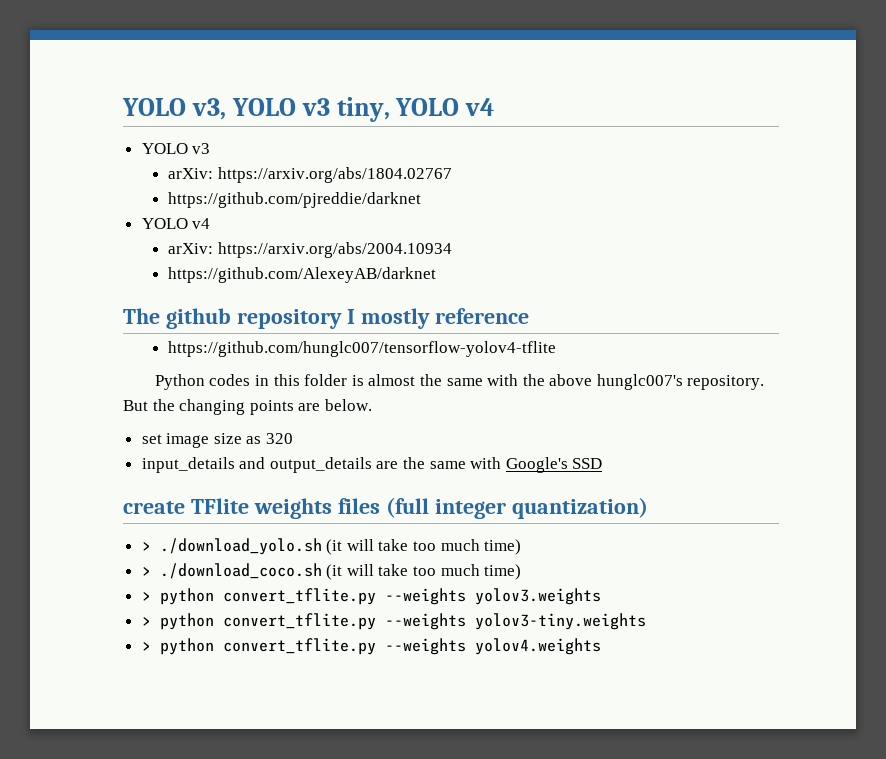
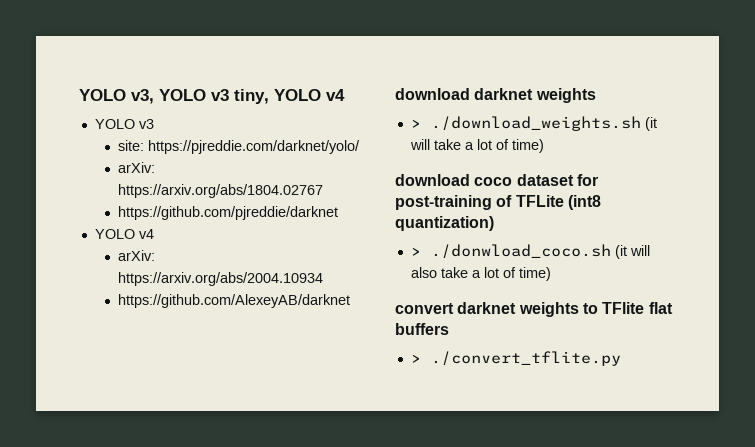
+ site: https://pjreddie.com/darknet/yolo/
- The github repository I mostly reference
- https://github.com/hunglc007/tensorflow-yolov4-tflite
- Python codes in this folder is almost the same with the above hunglc007's repository. But the changing points are below.
- set image size as 320
- input_details and output_details are the same with Google's SSD
- create TFlite weights files (full integer quantization)
+ download darknet weights
+ > ./download_weights.sh (it will take a lot of time)
+ download coco dataset for post-training of TFLite (int8 quantization)
- > ./download_yolo.sh (it will take too much time)
- > ./download_coco.sh (it will take too much time)
- > python convert_tflite.py --weights yolov3.weights
- > python convert_tflite.py --weights yolov3-tiny.weights
- > python convert_tflite.py --weights yolov4.weights
+ > ./donwload_coco.sh (it will also take a lot of time)
+ convert darknet weights to TFlite flat buffers
+ > ./convert_tflite.py

